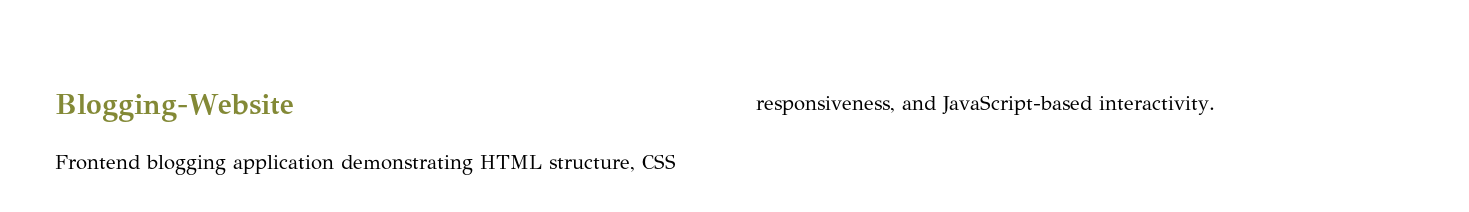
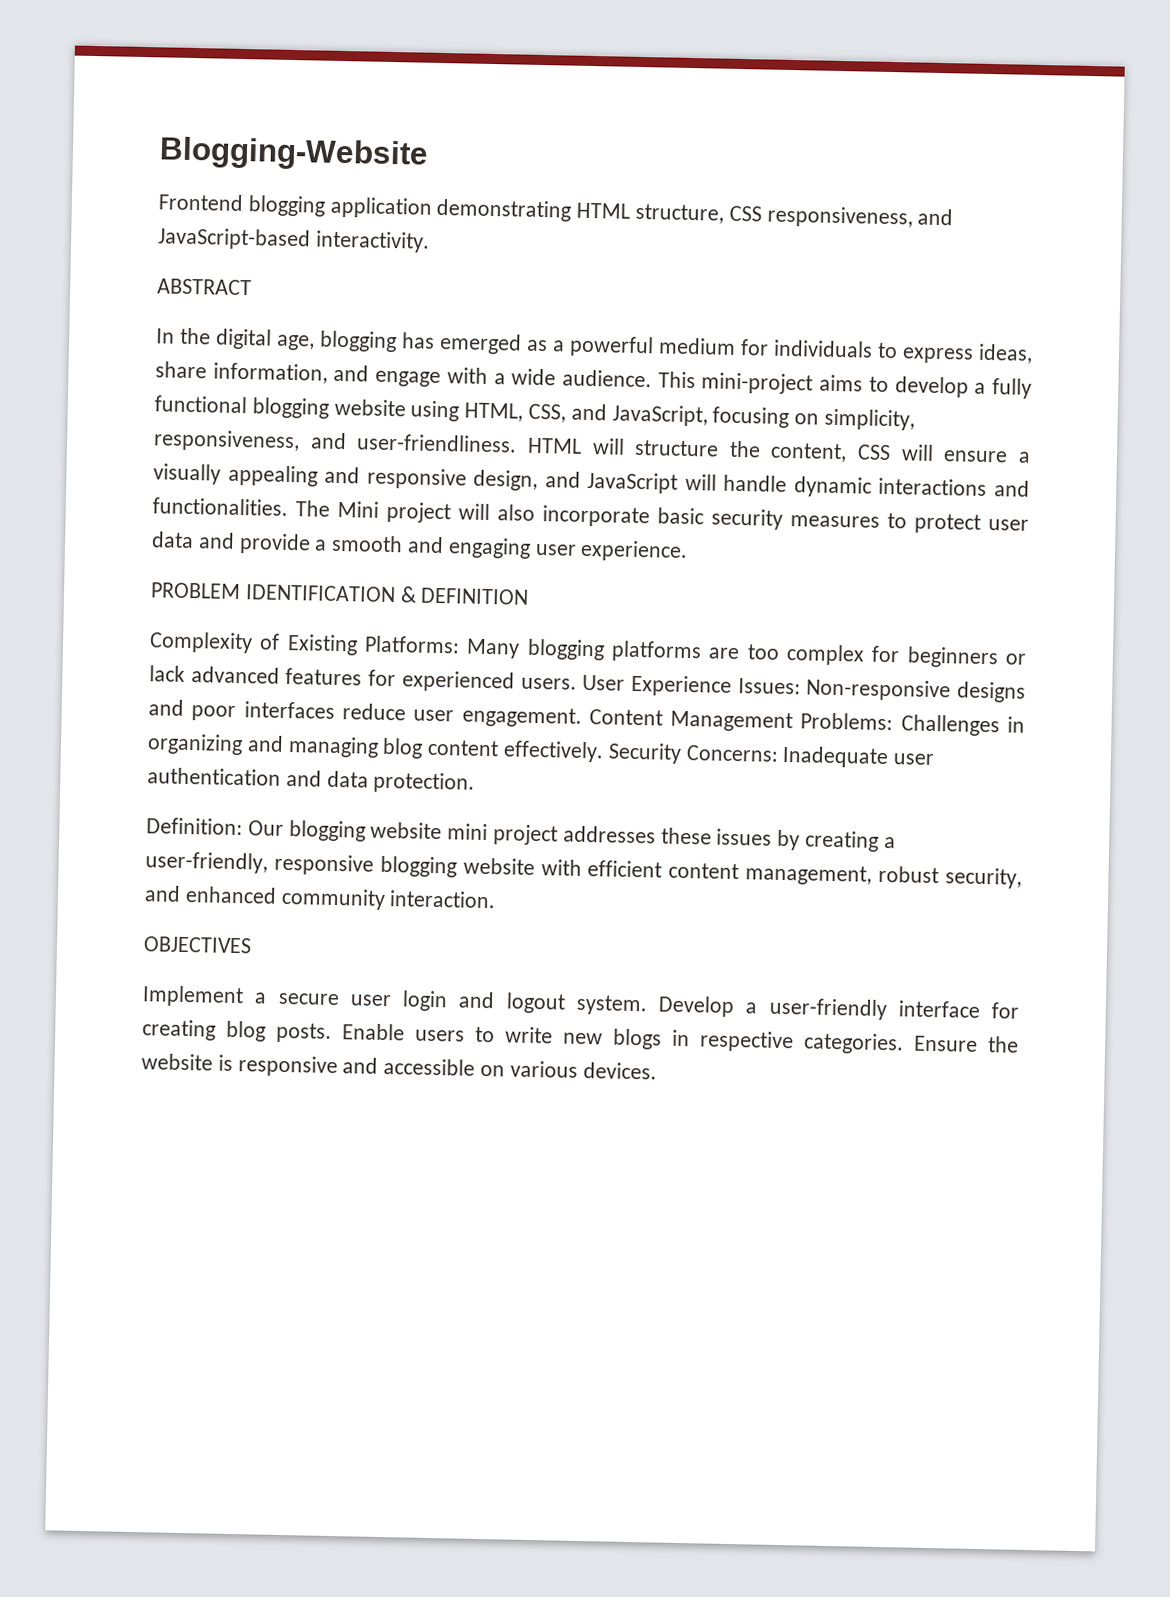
+ ABSTRACT
+ In the digital age, blogging has emerged as a powerful medium for individuals to express ideas, share information, and engage with a wide audience. This mini-project aims to develop a fully functional blogging website using HTML, CSS, and JavaScript, focusing on simplicity, responsiveness, and user-friendliness. HTML will structure the content, CSS will ensure a visually appealing and responsive design, and JavaScript will handle dynamic interactions and functionalities. The Mini project will also incorporate basic security measures to protect user data and provide a smooth and engaging user experience.
+ PROBLEM IDENTIFICATION & DEFINITION
+ Complexity of Existing Platforms: Many blogging platforms are too complex for beginners or lack advanced features for experienced users. User Experience Issues: Non-responsive designs and poor interfaces reduce user engagement. Content Management Problems: Challenges in organizing and managing blog content effectively. Security Concerns: Inadequate user authentication and data protection.
+ Definition: Our blogging website mini project addresses these issues by creating a user-friendly, responsive blogging website with efficient content management, robust security, and enhanced community interaction.
+ OBJECTIVES
+ Implement a secure user login and logout system. Develop a user-friendly interface for creating blog posts. Enable users to write new blogs in respective categories. Ensure the website is responsive and accessible on various devices.

